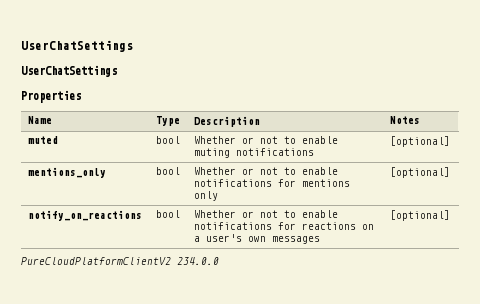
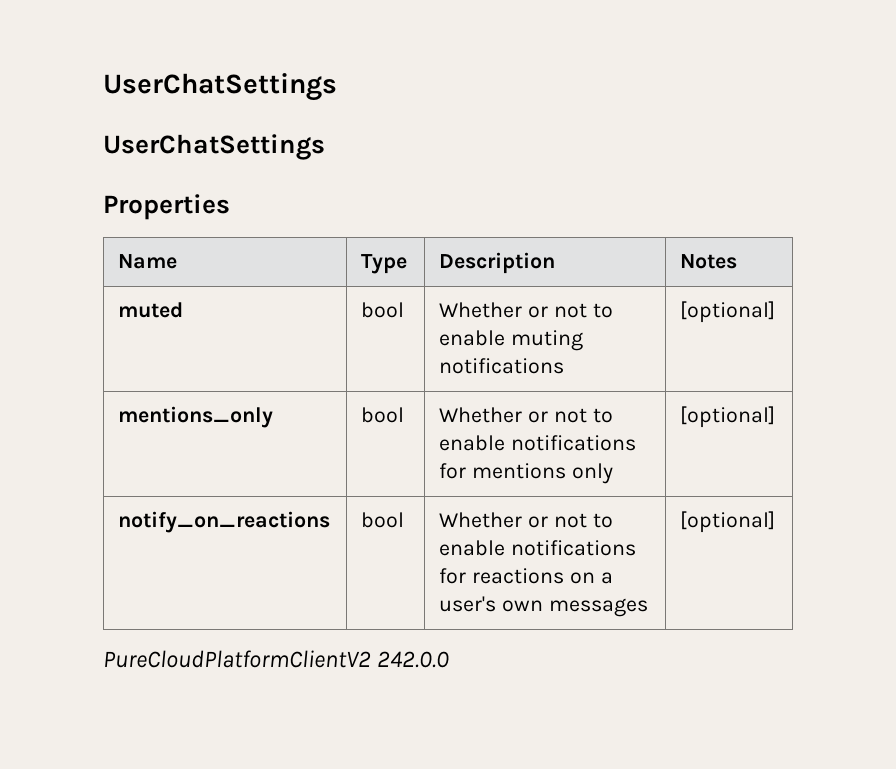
- PureCloudPlatformClientV2 234.0.0
+ PureCloudPlatformClientV2 242.0.0

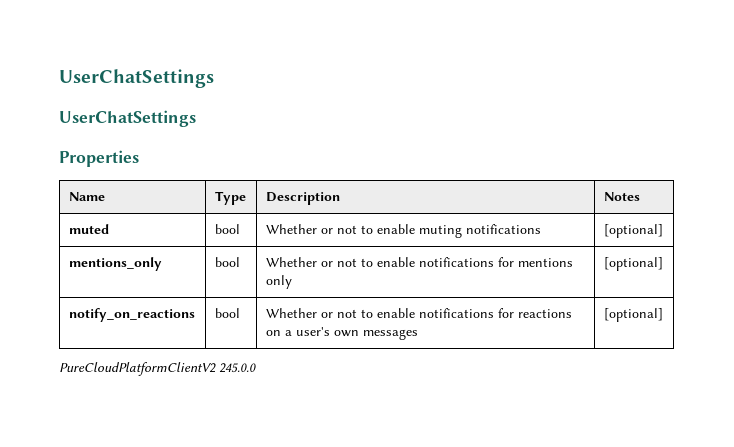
- PureCloudPlatformClientV2 242.0.0
+ PureCloudPlatformClientV2 245.0.0

